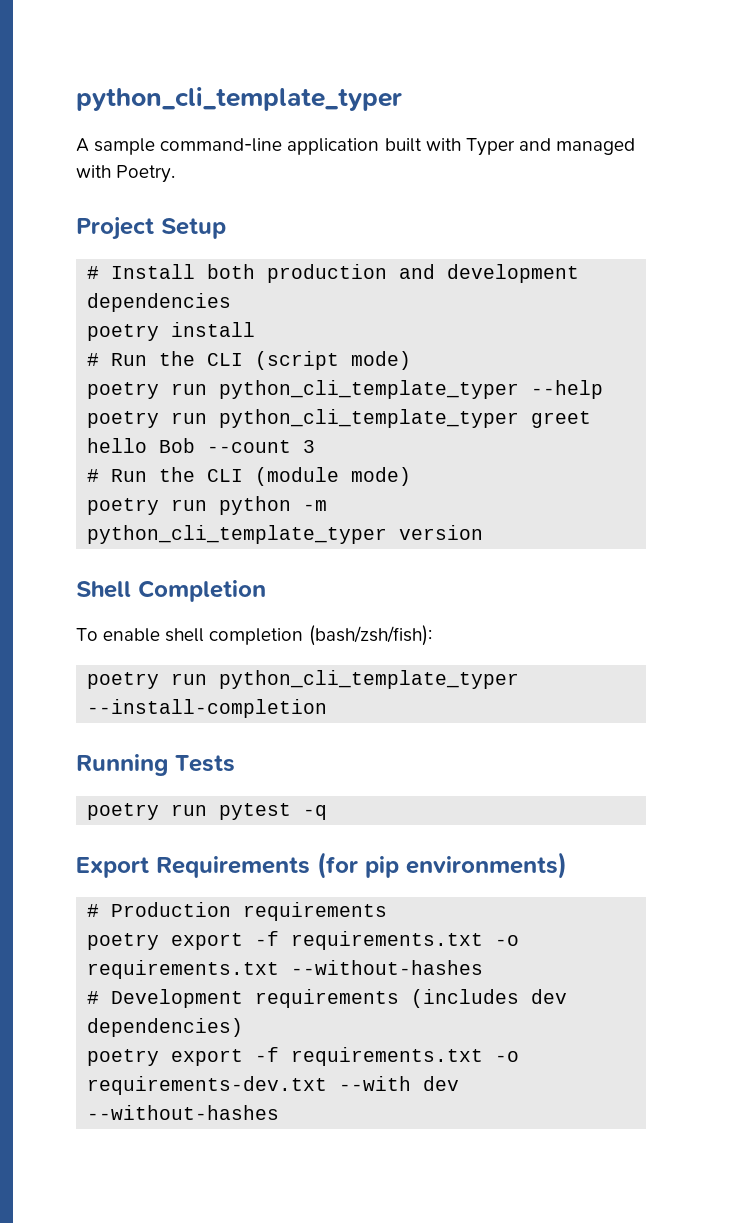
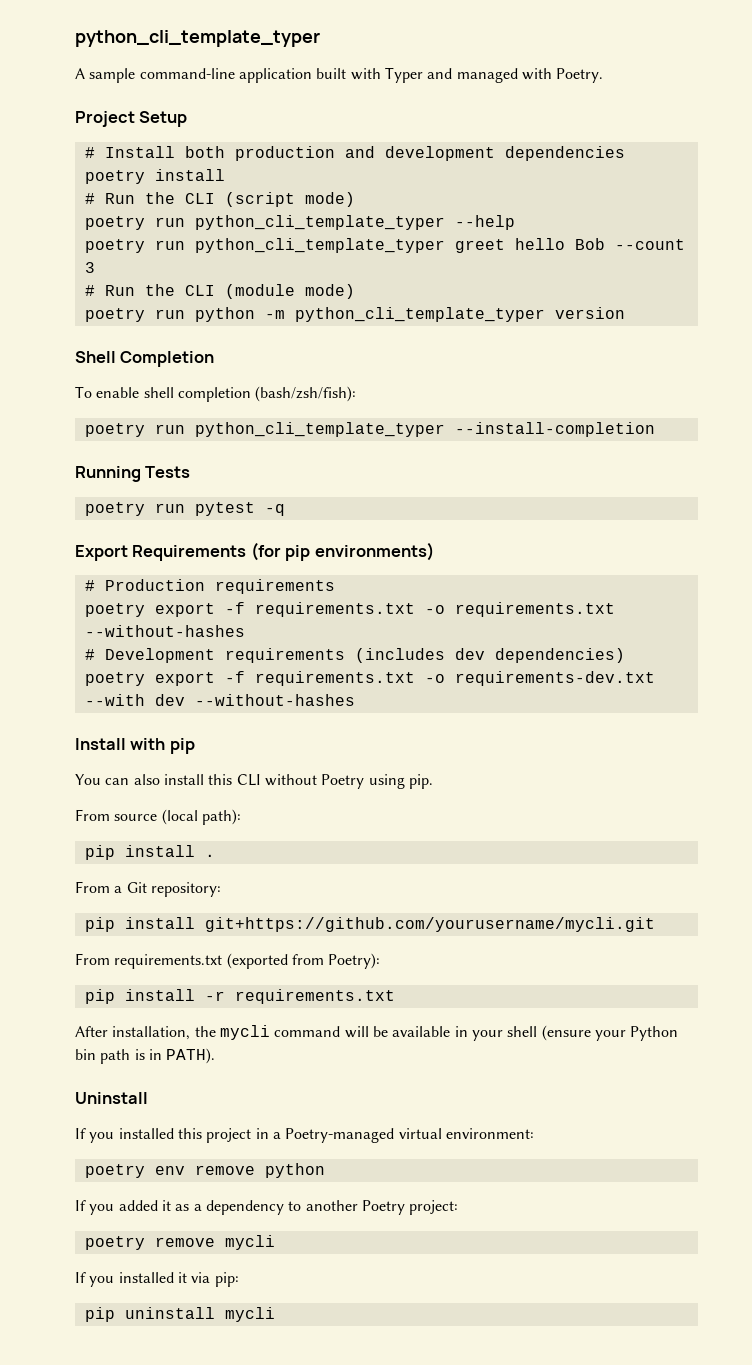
+ Install with pip
+ You can also install this CLI without Poetry using pip.
+ From source (local path):
+ pip install .
+ From a Git repository:
+ pip install git+https://github.com/yourusername/mycli.git
+ From requirements.txt (exported from Poetry):
+ pip install -r requirements.txt
+ After installation, the mycli command will be available in your shell (ensure your Python bin path is in PATH).
+ Uninstall
+ If you installed this project in a Poetry-managed virtual environment:
+ poetry env remove python
+ If you added it as a dependency to another Poetry project:
+ poetry remove mycli
+ If you installed it via pip:
+ pip uninstall mycli

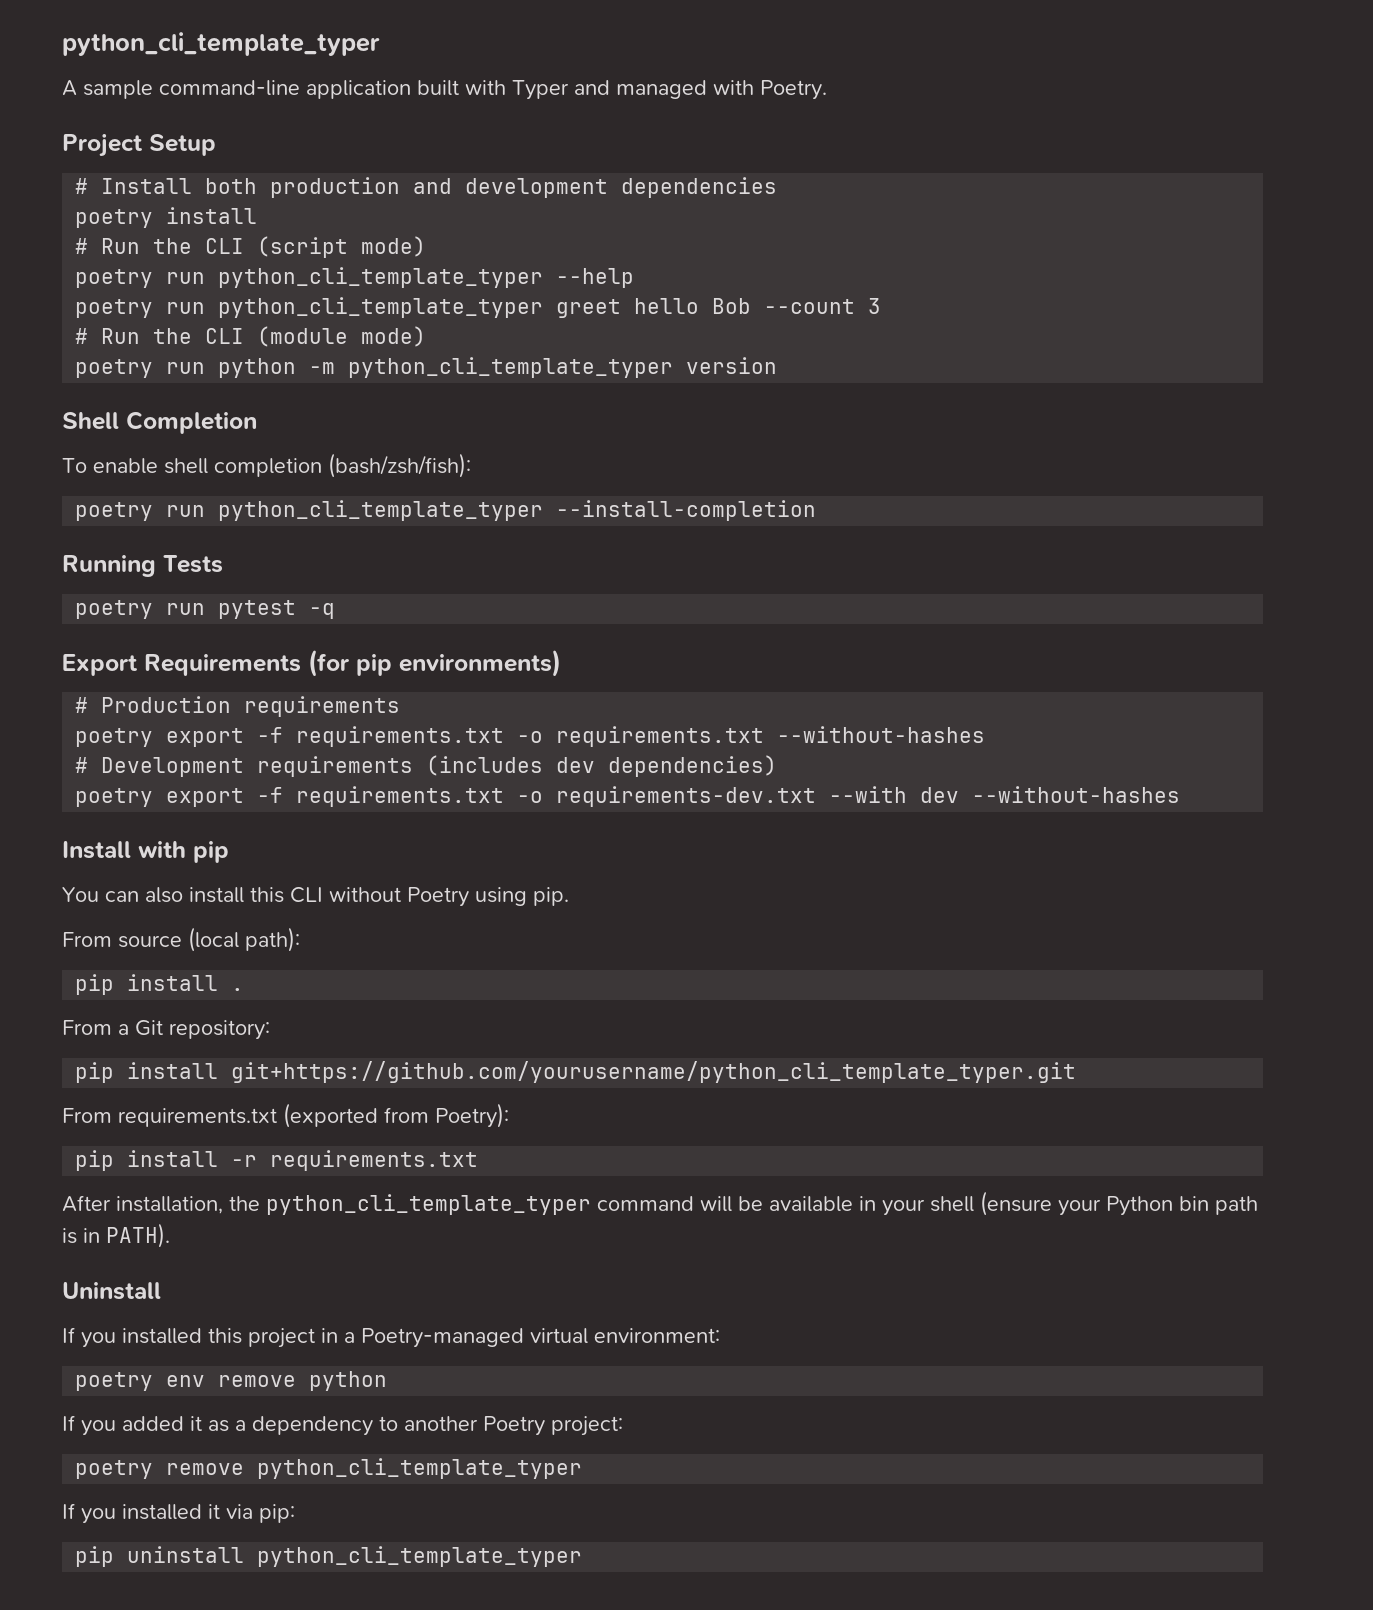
- pip install git+https://github.com/yourusername/mycli.git
+ pip install git+https://github.com/yourusername/python_cli_template_typer.git
- After installation, the mycli command will be available in your shell (ensure your Python bin path is in PATH).
+ After installation, the python_cli_template_typer command will be available in your shell (ensure your Python bin path is in PATH).
- poetry remove mycli
+ poetry remove python_cli_template_typer
- pip uninstall mycli
+ pip uninstall python_cli_template_typer

